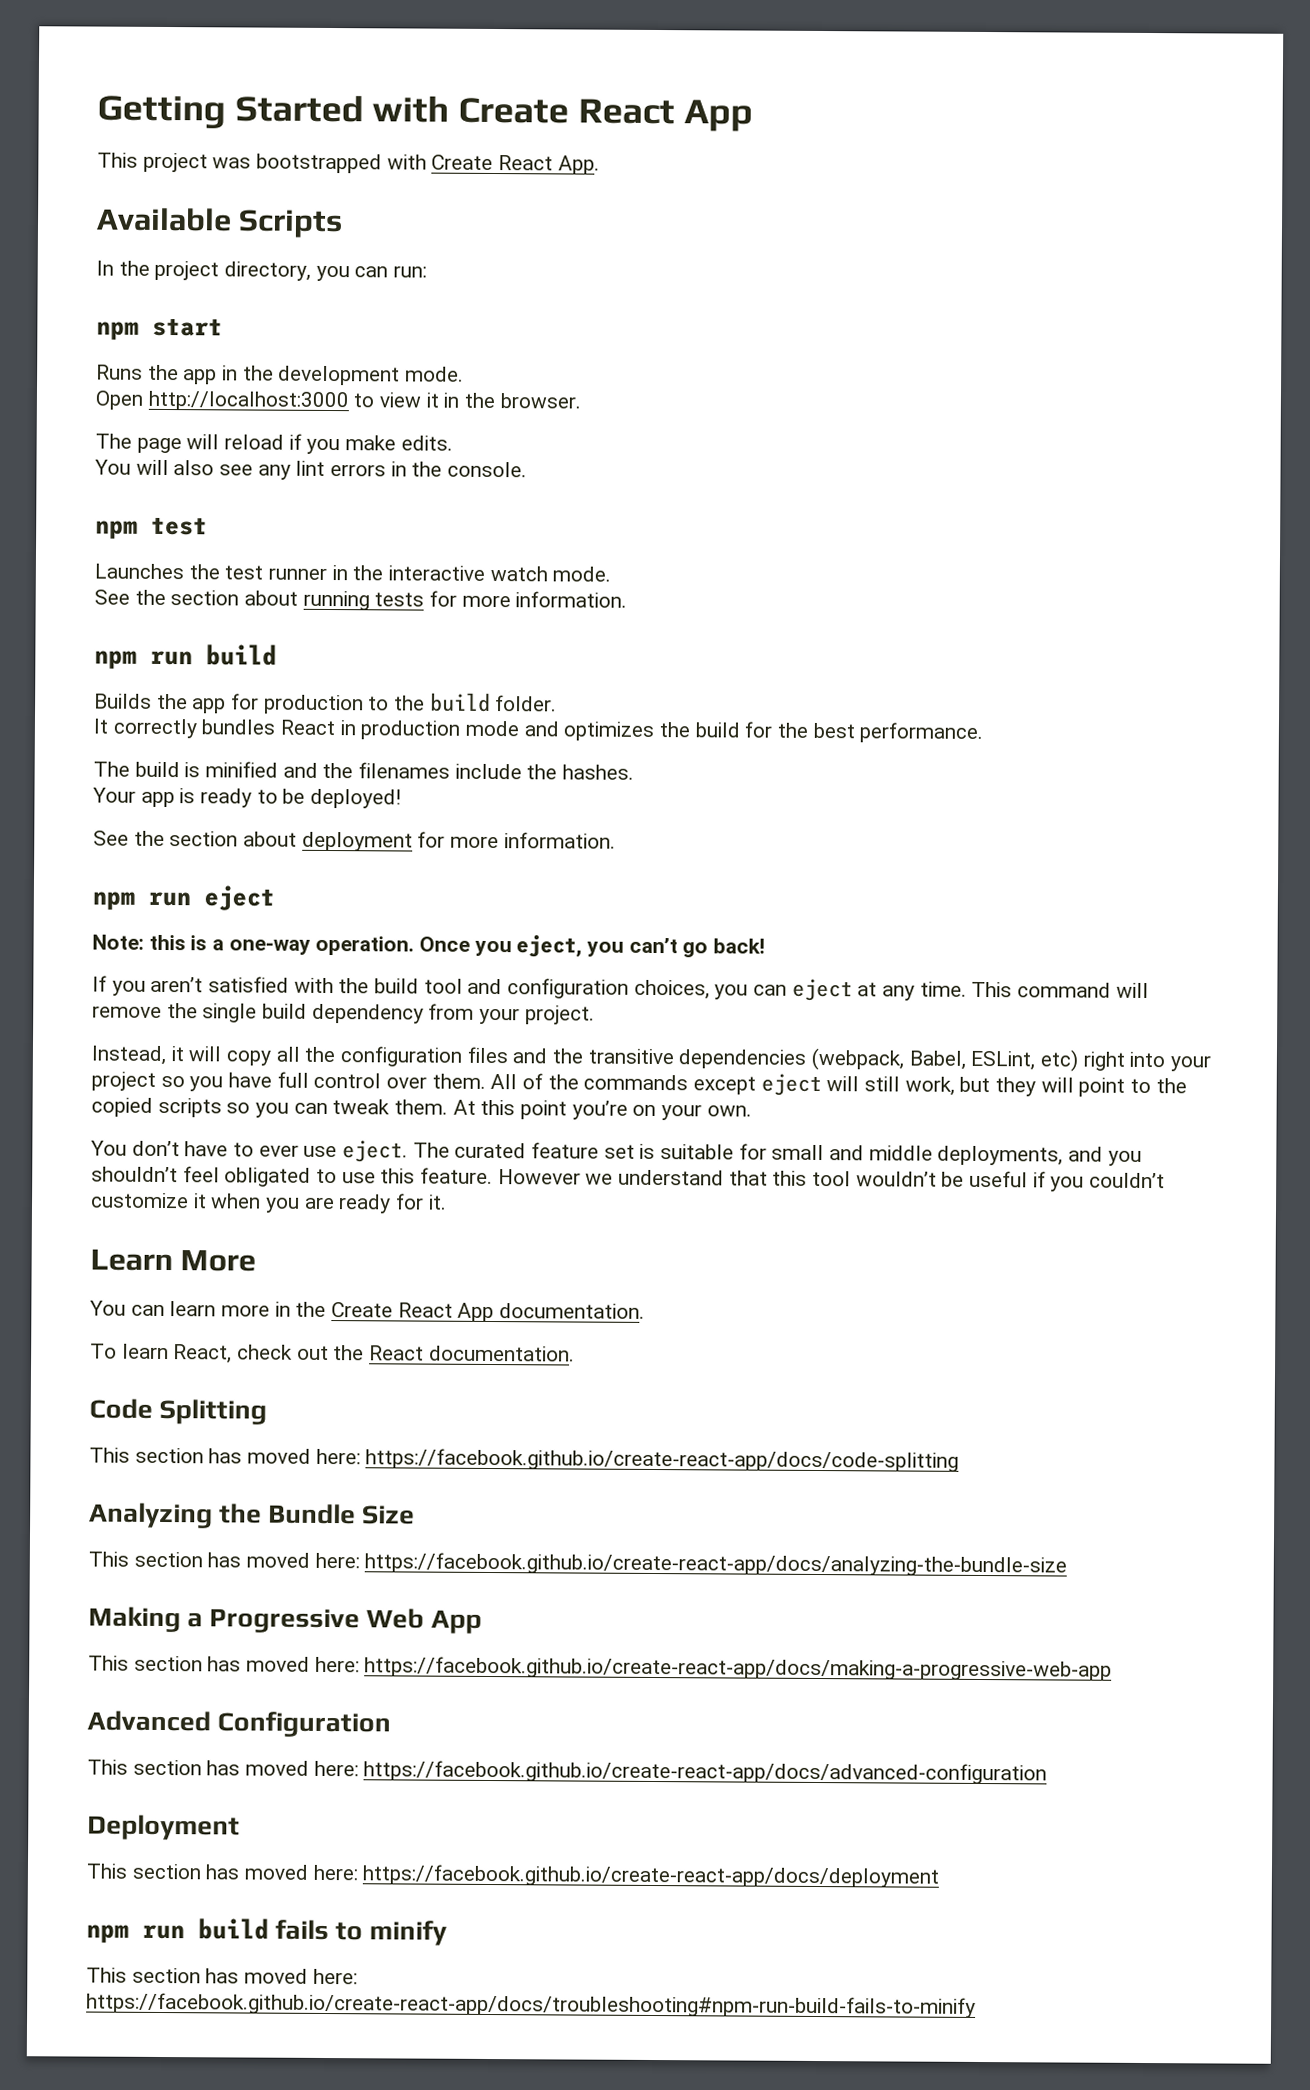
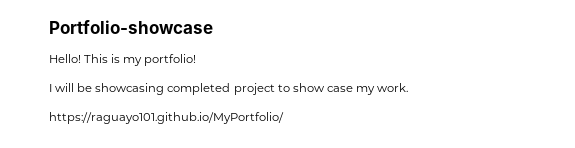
- Getting Started with Create React App
- This project was bootstrapped with Create React App.
- Available Scripts
- In the project directory, you can run:
- npm start
- Runs the app in the development mode.
- Open http://localhost:3000 to view it in the browser.
- The page will reload if you make edits.
- You will also see any lint errors in the console.
- npm test
- Launches the test runner in the interactive watch mode.
- See the section about running tests for more information.
- npm run build
- Builds the app for production to the build folder.
- It correctly bundles React in production mode and optimizes the build for the best performance.
- The build is minified and the filenames include the hashes.
- Your app is ready to be deployed!
- See the section about deployment for more information.
- npm run eject
- Note: this is a one-way operation. Once you eject, you can’t go back!
- If you aren’t satisfied with the build tool and configuration choices, you can eject at any time. This command will remove the single build dependency from your project.
- Instead, it will copy all the configuration files and the transitive dependencies (webpack, Babel, ESLint, etc) right into your project so you have full control over them. All of the commands except eject will still work, but they will point to the copied scripts so you can tweak them. At this point you’re on your own.
- You don’t have to ever use eject. The curated feature set is suitable for small and middle deployments, and you shouldn’t feel obligated to use this feature. However we understand that this tool wouldn’t be useful if you couldn’t customize it when you are ready for it.
- Learn More
- You can learn more in the Create React App documentation.
- To learn React, check out the React documentation.
- Code Splitting
- This section has moved here: https://facebook.github.io/create-react-app/docs/code-splitting
- Analyzing the Bundle Size
- This section has moved here: https://facebook.github.io/create-react-app/docs/analyzing-the-bundle-size
- Making a Progressive Web App
- This section has moved here: https://facebook.github.io/create-react-app/docs/making-a-progressive-web-app
- Advanced Configuration
- This section has moved here: https://facebook.github.io/create-react-app/docs/advanced-configuration
- Deployment
- This section has moved here: https://facebook.github.io/create-react-app/docs/deployment
- npm run build fails to minify
- This section has moved here: https://facebook.github.io/create-react-app/docs/troubleshooting#npm-run-build-fails-to-minify
+ Portfolio-showcase
+ Hello! This is my portfolio!
+ I will be showcasing completed project to show case my work.
+ https://raguayo101.github.io/MyPortfolio/

